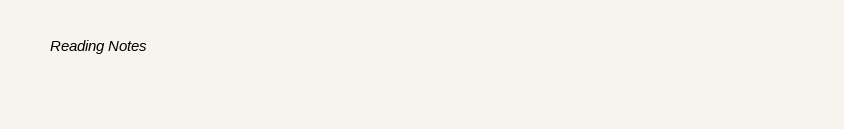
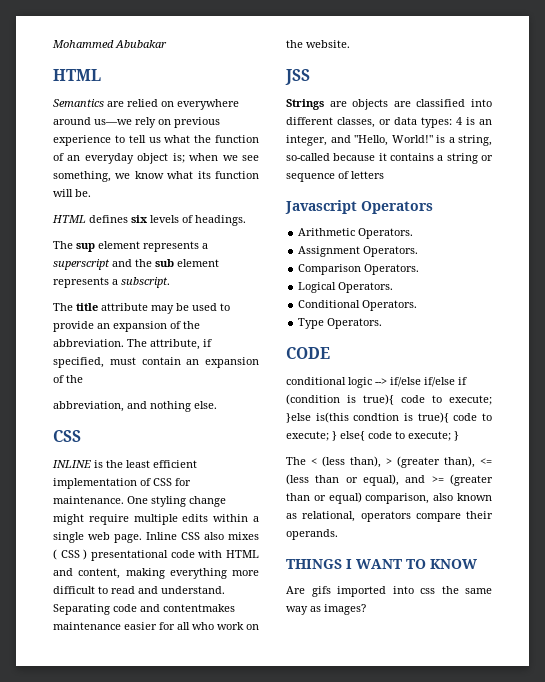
- Reading Notes
+ Mohammed Abubakar
+ HTML
+ Semantics are relied on everywhere around us—we rely on previous experience to tell us what the function of an everyday object is; when we see something, we know what its function will be.
+ HTML defines six levels of headings.
+ The sup element represents a superscript and the sub element represents a subscript.
+ The title attribute may be used to provide an expansion of the abbreviation. The attribute, if specified, must contain an expansion of the
+ abbreviation, and nothing else.
+ CSS
+ INLINE is the least efficient implementation of CSS for maintenance. One styling change might require multiple edits within a single web page. Inline CSS also mixes ( CSS ) presentational code with HTML and content, making everything more difficult to read and understand. Separating code and contentmakes maintenance easier for all who work on the website.
+ JSS
+ Strings are objects are classified into different classes, or data types: 4 is an integer, and "Hello, World!" is a string, so-called because it contains a string or sequence of letters
+ Javascript Operators
+ Arithmetic Operators.
+ Assignment Operators.
+ Comparison Operators.
+ Logical Operators.
+ Conditional Operators.
+ Type Operators.
+ CODE
+ conditional logic --> if/else if/else if (condition is true){ code to execute; }else is(this condtion is true){ code to execute; } else{ code to execute; }
+ The < (less than), > (greater than), <= (less than or equal), and >= (greater than or equal) comparison, also known as relational, operators compare their operands.
+ THINGS I WANT TO KNOW
+ Are gifs imported into css the same way as images?

